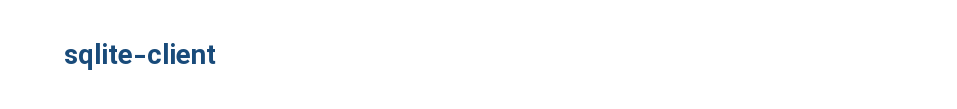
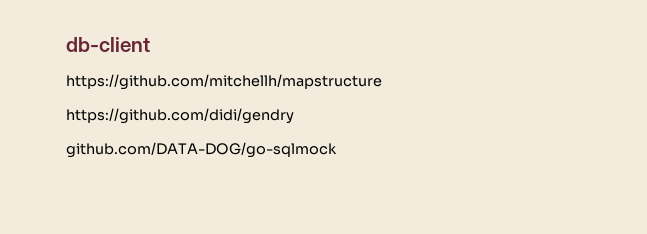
- sqlite-client
+ db-client
+ https://github.com/mitchellh/mapstructure
+ https://github.com/didi/gendry
+ github.com/DATA-DOG/go-sqlmock

